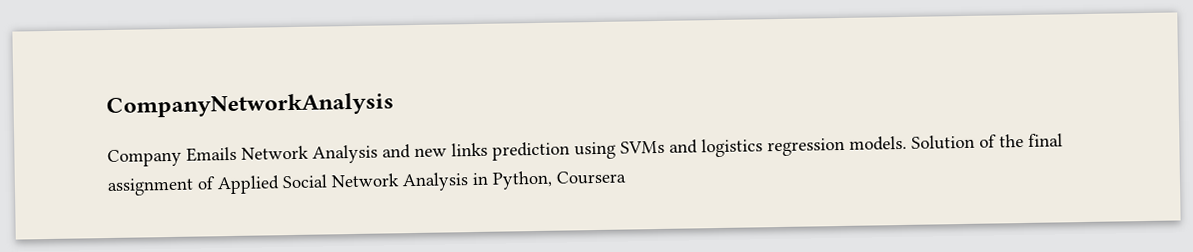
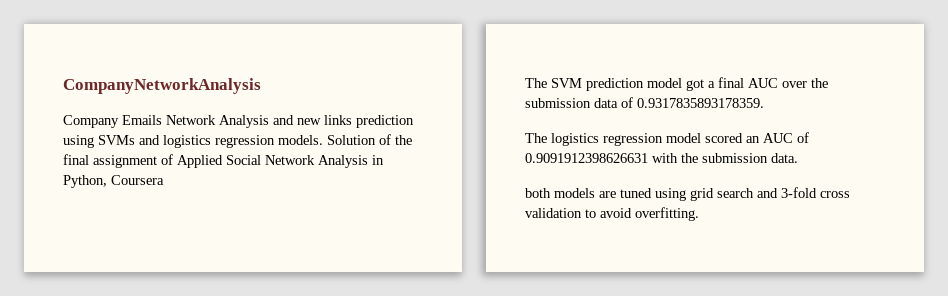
+ The SVM prediction model got a final AUC over the submission data of 0.9317835893178359.
+ The logistics regression model scored an AUC of 0.9091912398626631 with the submission data.
+ both models are tuned using grid search and 3-fold cross validation to avoid overfitting.

